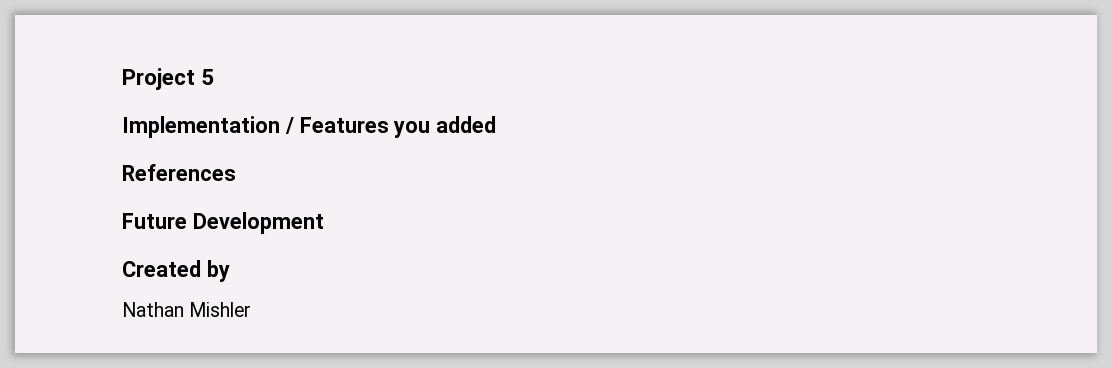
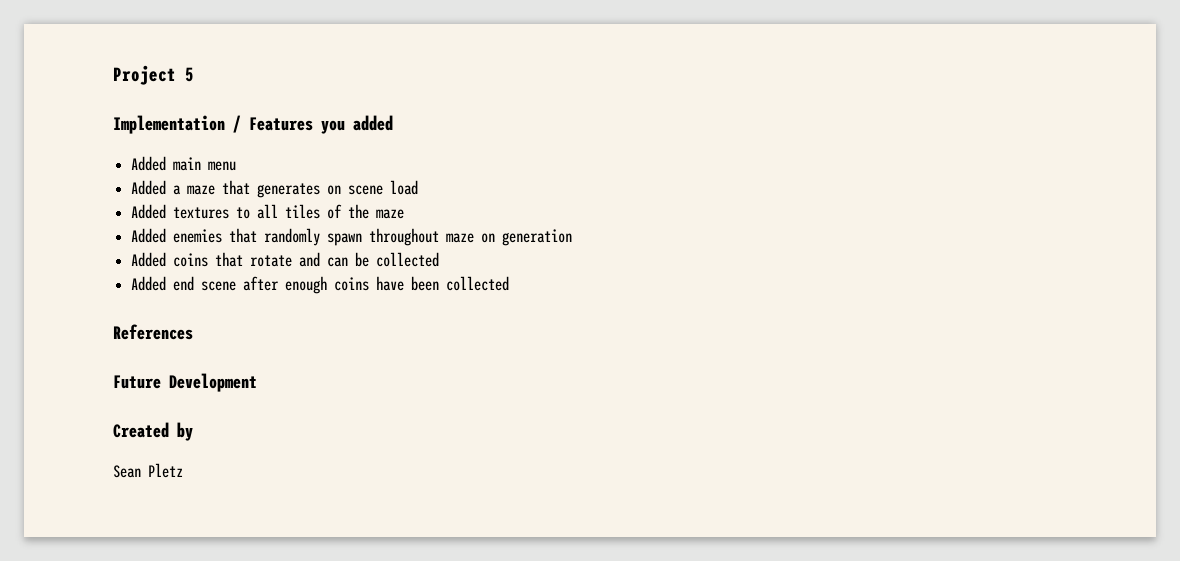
+ Added main menu
+ Added a maze that generates on scene load
+ Added textures to all tiles of the maze
+ Added enemies that randomly spawn throughout maze on generation
+ Added coins that rotate and can be collected
+ Added end scene after enough coins have been collected
- Nathan Mishler
+ Sean Pletz

